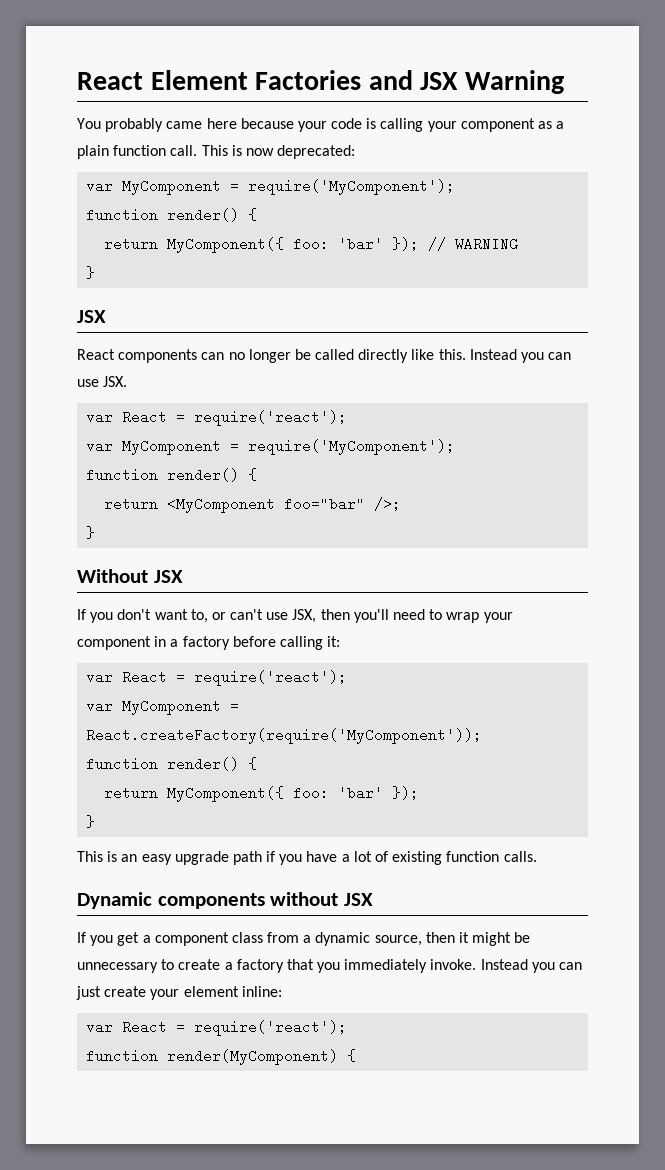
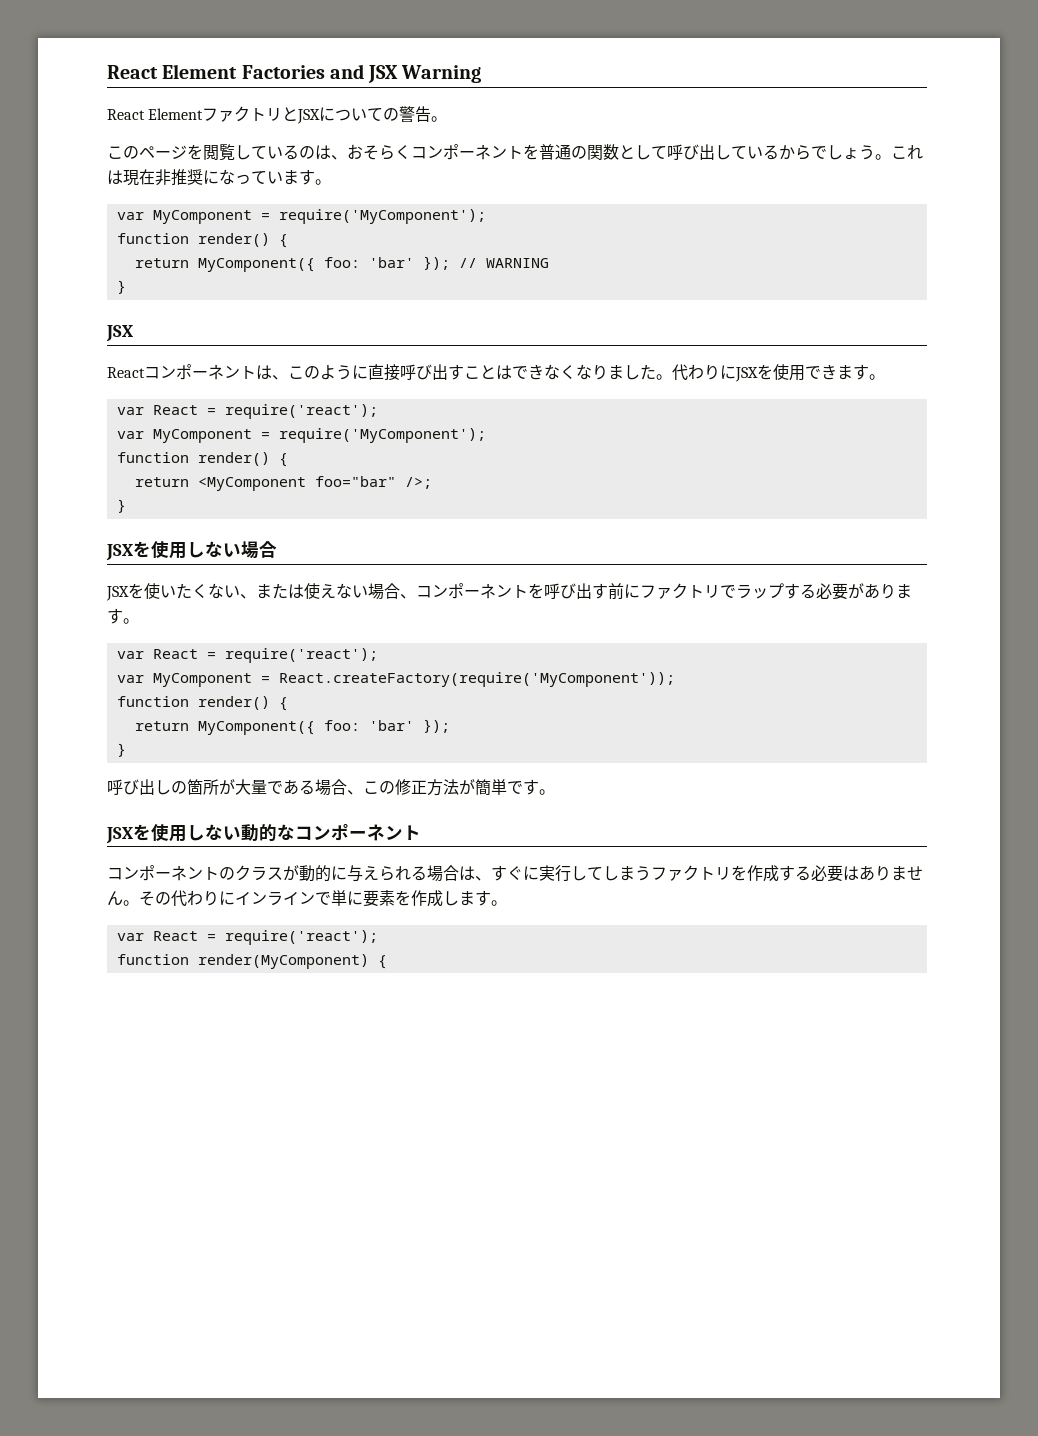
- You probably came here because your code is calling your component as a plain function call. This is now deprecated:
+ React ElementファクトリとJSXについての警告。
+ このページを閲覧しているのは、おそらくコンポーネントを普通の関数として呼び出しているからでしょう。これは現在非推奨になっています。
- React components can no longer be called directly like this. Instead you can use JSX.
+ Reactコンポーネントは、このように直接呼び出すことはできなくなりました。代わりにJSXを使用できます。
- Without JSX
- If you don't want to, or can't use JSX, then you'll need to wrap your component in a factory before calling it:
+ JSXを使用しない場合
+ JSXを使いたくない、または使えない場合、コンポーネントを呼び出す前にファクトリでラップする必要があります。
- This is an easy upgrade path if you have a lot of existing function calls.
- Dynamic components without JSX
- If you get a component class from a dynamic source, then it might be unnecessary to create a factory that you immediately invoke. Instead you can just create your element inline:
+ 呼び出しの箇所が大量である場合、この修正方法が簡単です。
+ JSXを使用しない動的なコンポーネント
+ コンポーネントのクラスが動的に与えられる場合は、すぐに実行してしまうファクトリを作成する必要はありません。その代わりにインラインで単に要素を作成します。

